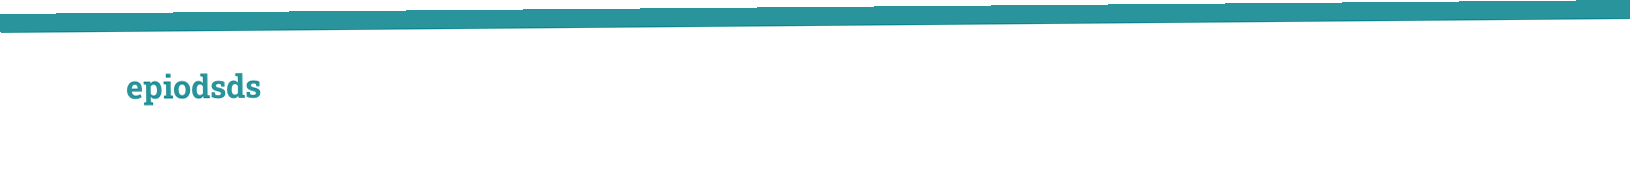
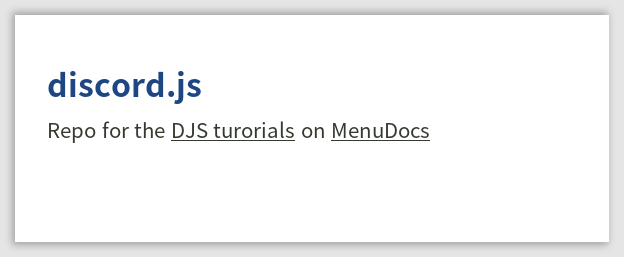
- epiodsds
+ discord.js
+ Repo for the DJS turorials on MenuDocs

